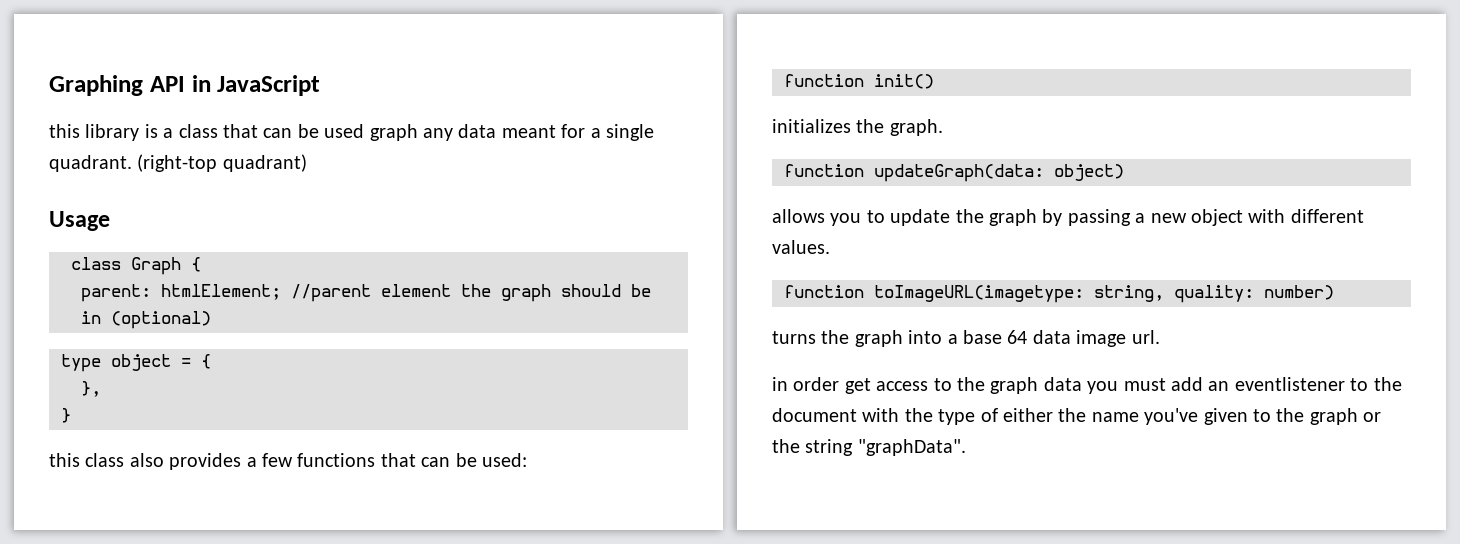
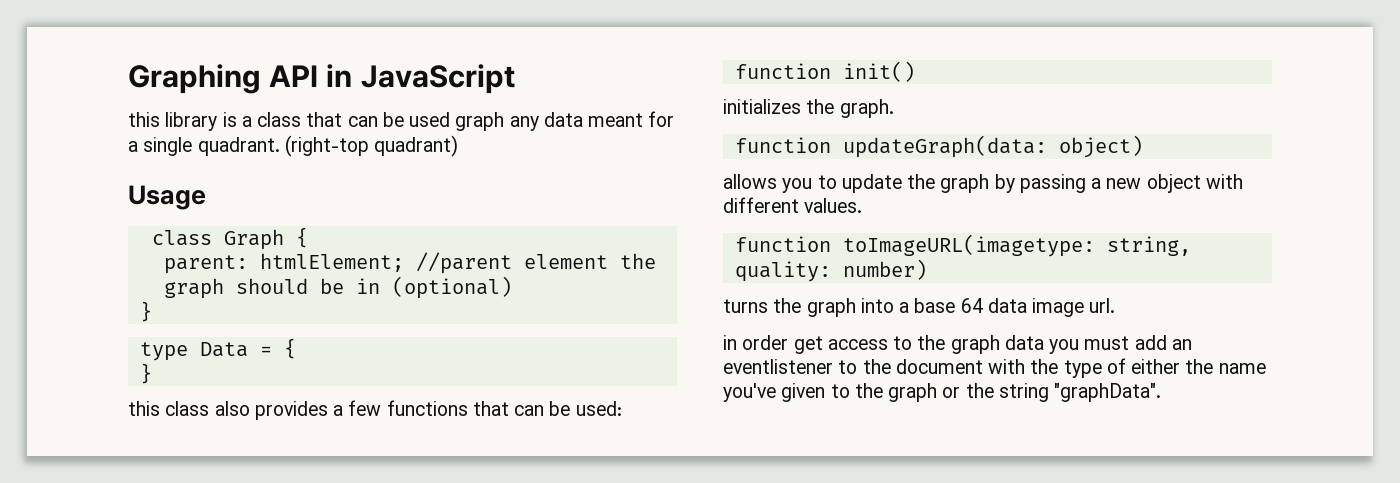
  parent: htmlElement; //parent element the graph should be in (optional)
- type object = {
+ }
+ type Data = {
- },

